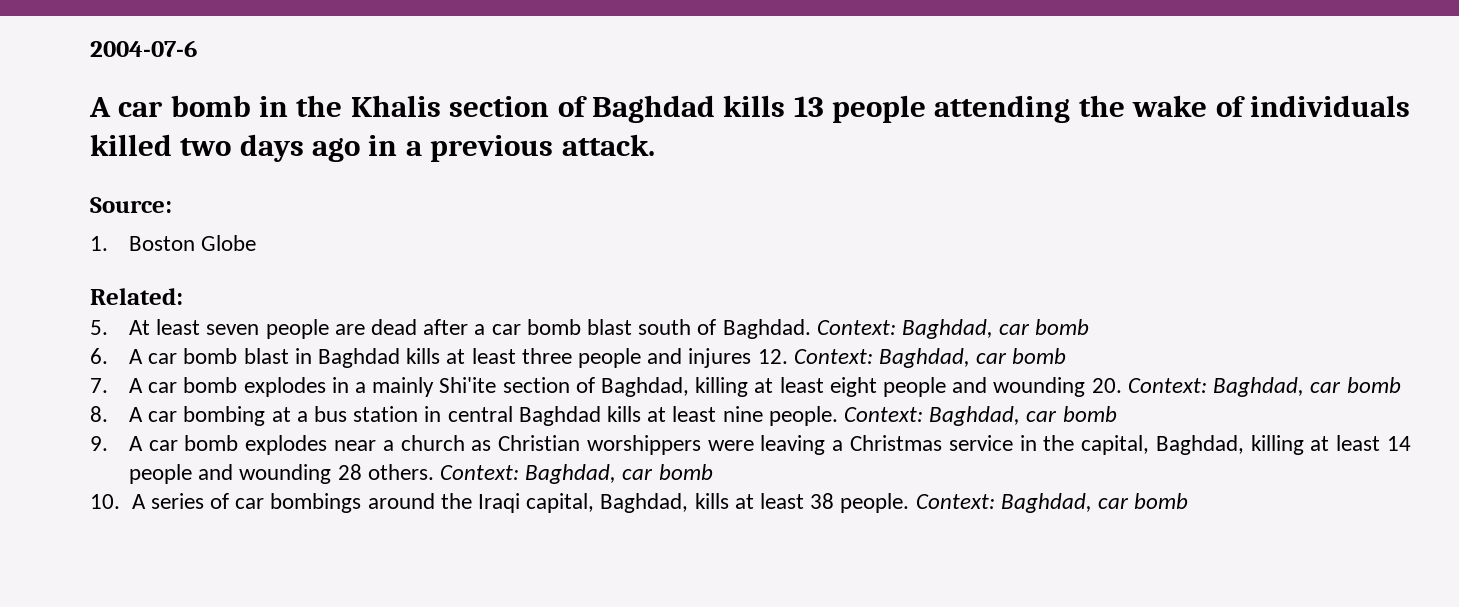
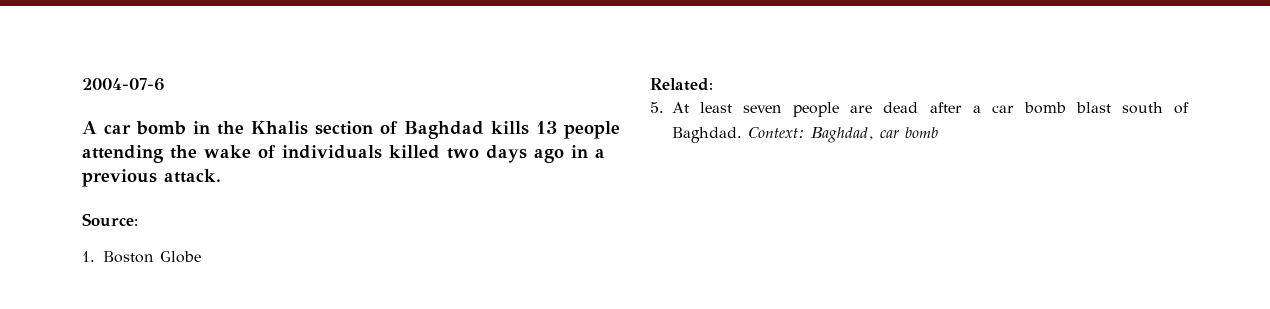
- 6. A car bomb blast in Baghdad kills at least three people and injures 12. Context: Baghdad, car bomb
- 7. A car bomb explodes in a mainly Shi'ite section of Baghdad, killing at least eight people and wounding 20. Context: Baghdad, car bomb
- 8. A car bombing at a bus station in central Baghdad kills at least nine people. Context: Baghdad, car bomb
- 9. A car bomb explodes near a church as Christian worshippers were leaving a Christmas service in the capital, Baghdad, killing at least 14 people and wounding 28 others. Context: Baghdad, car bomb
- 10. A series of car bombings around the Iraqi capital, Baghdad, kills at least 38 people. Context: Baghdad, car bomb

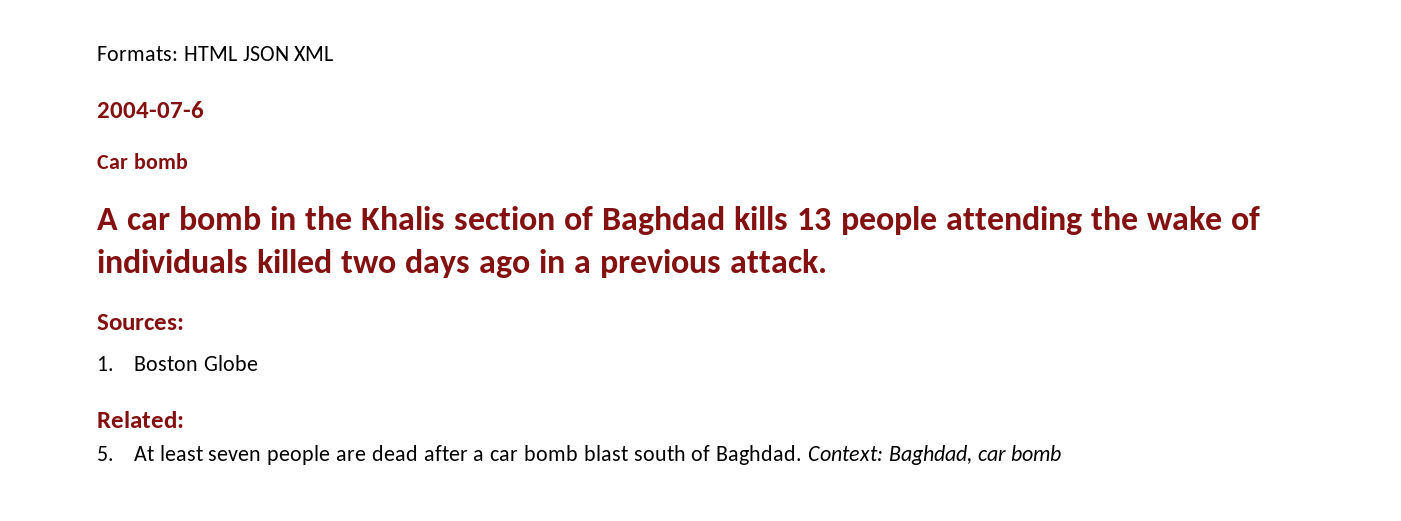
+ Formats: HTML JSON XML
+ Car bomb
- Source:
+ Sources:

